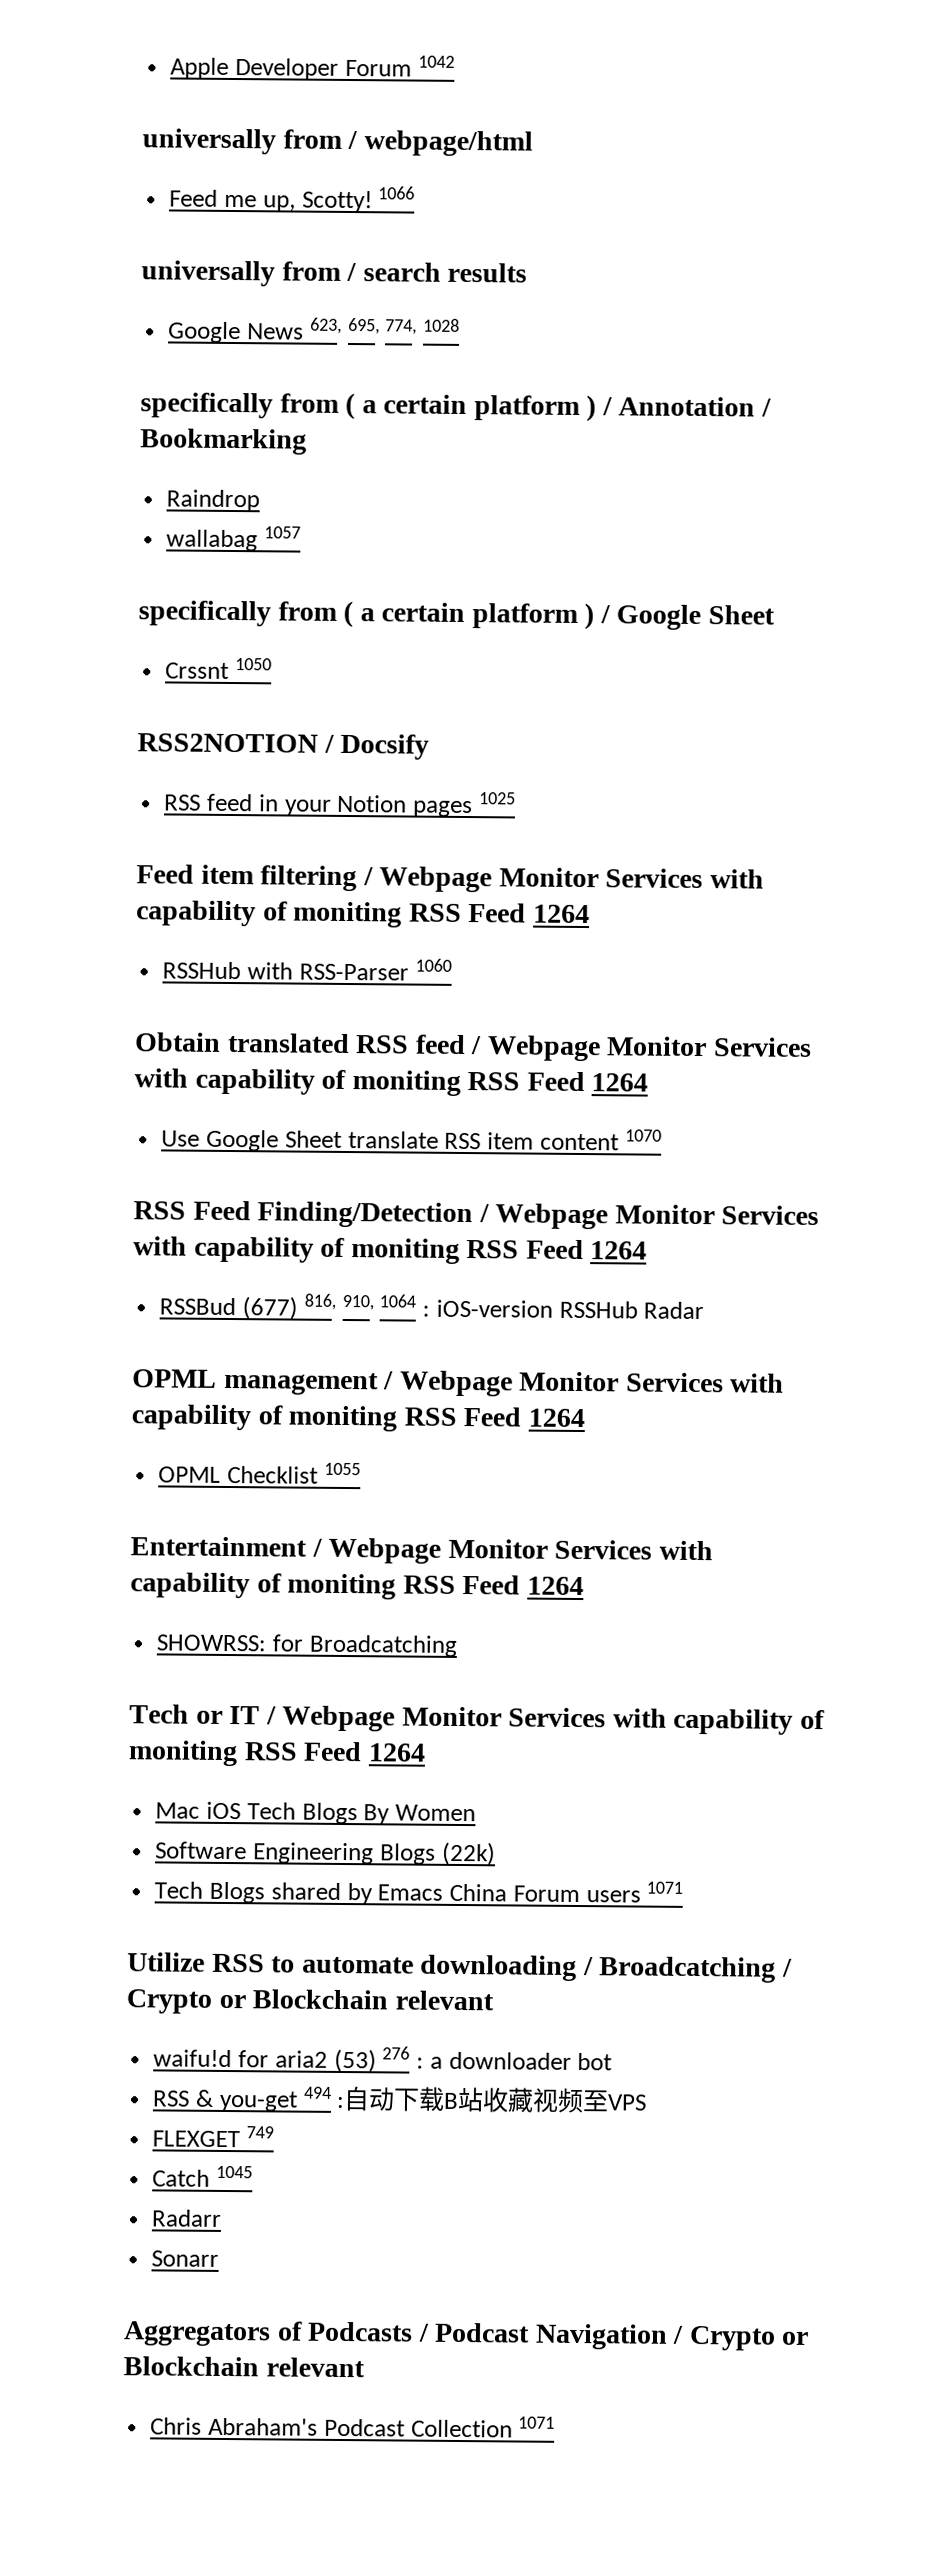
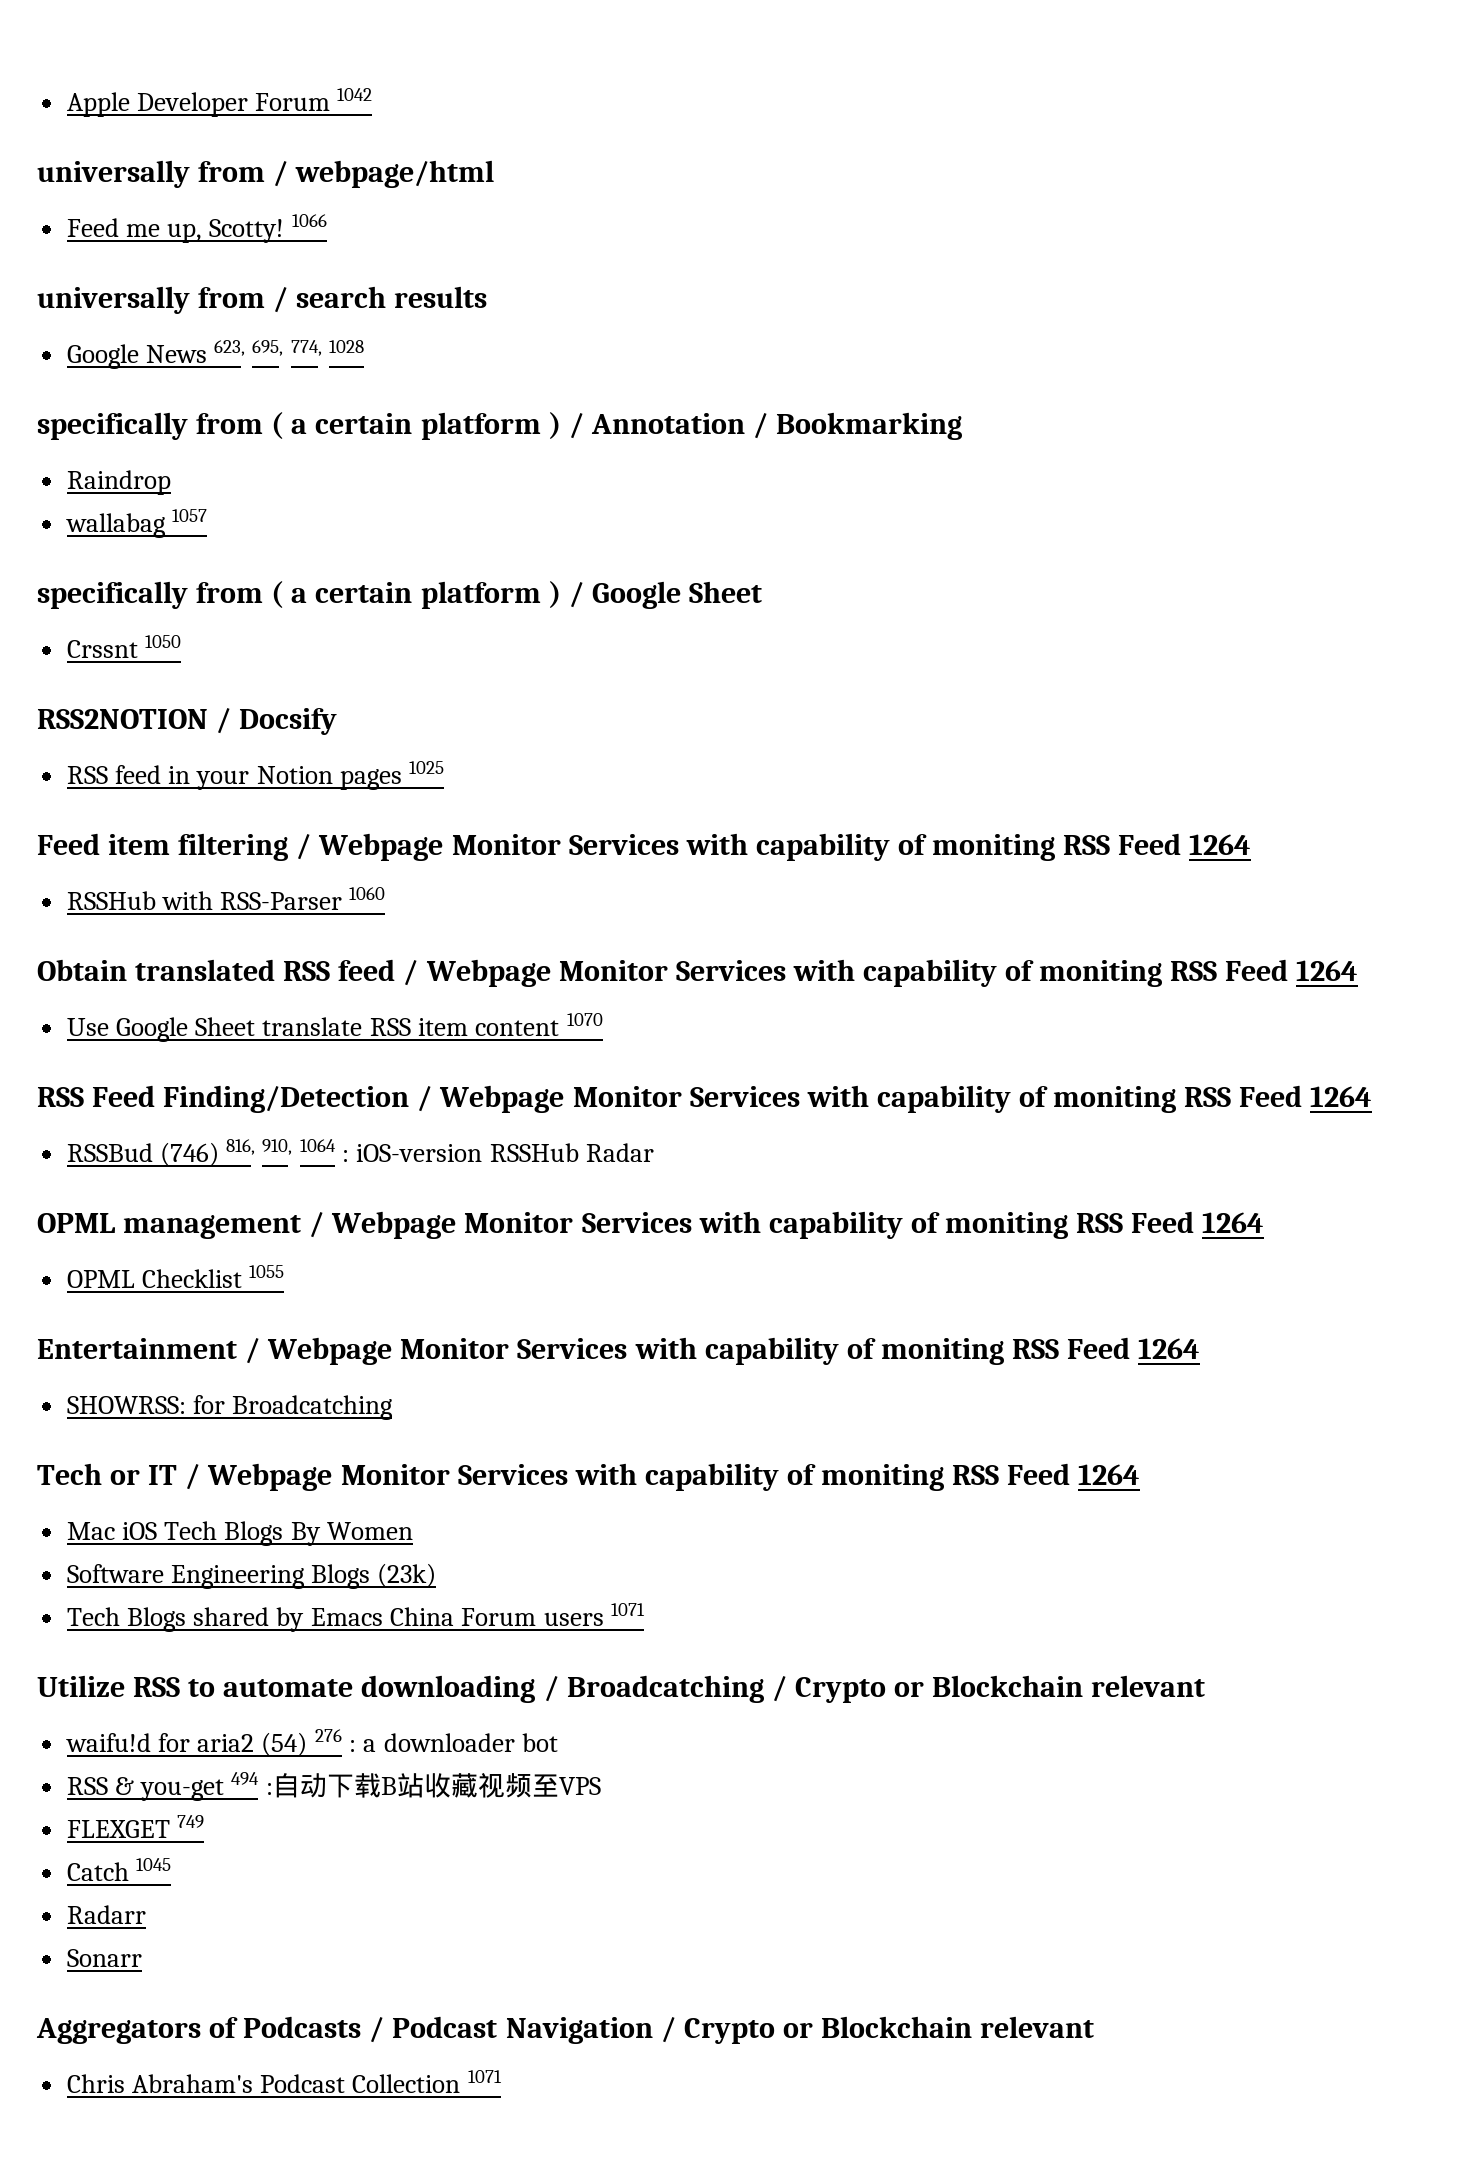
- RSSBud (677) 816, 910, 1064 : iOS-version RSSHub Radar
+ RSSBud (746) 816, 910, 1064 : iOS-version RSSHub Radar
- Software Engineering Blogs (22k)
+ Software Engineering Blogs (23k)
- waifu!d for aria2 (53) 276 : a downloader bot
+ waifu!d for aria2 (54) 276 : a downloader bot

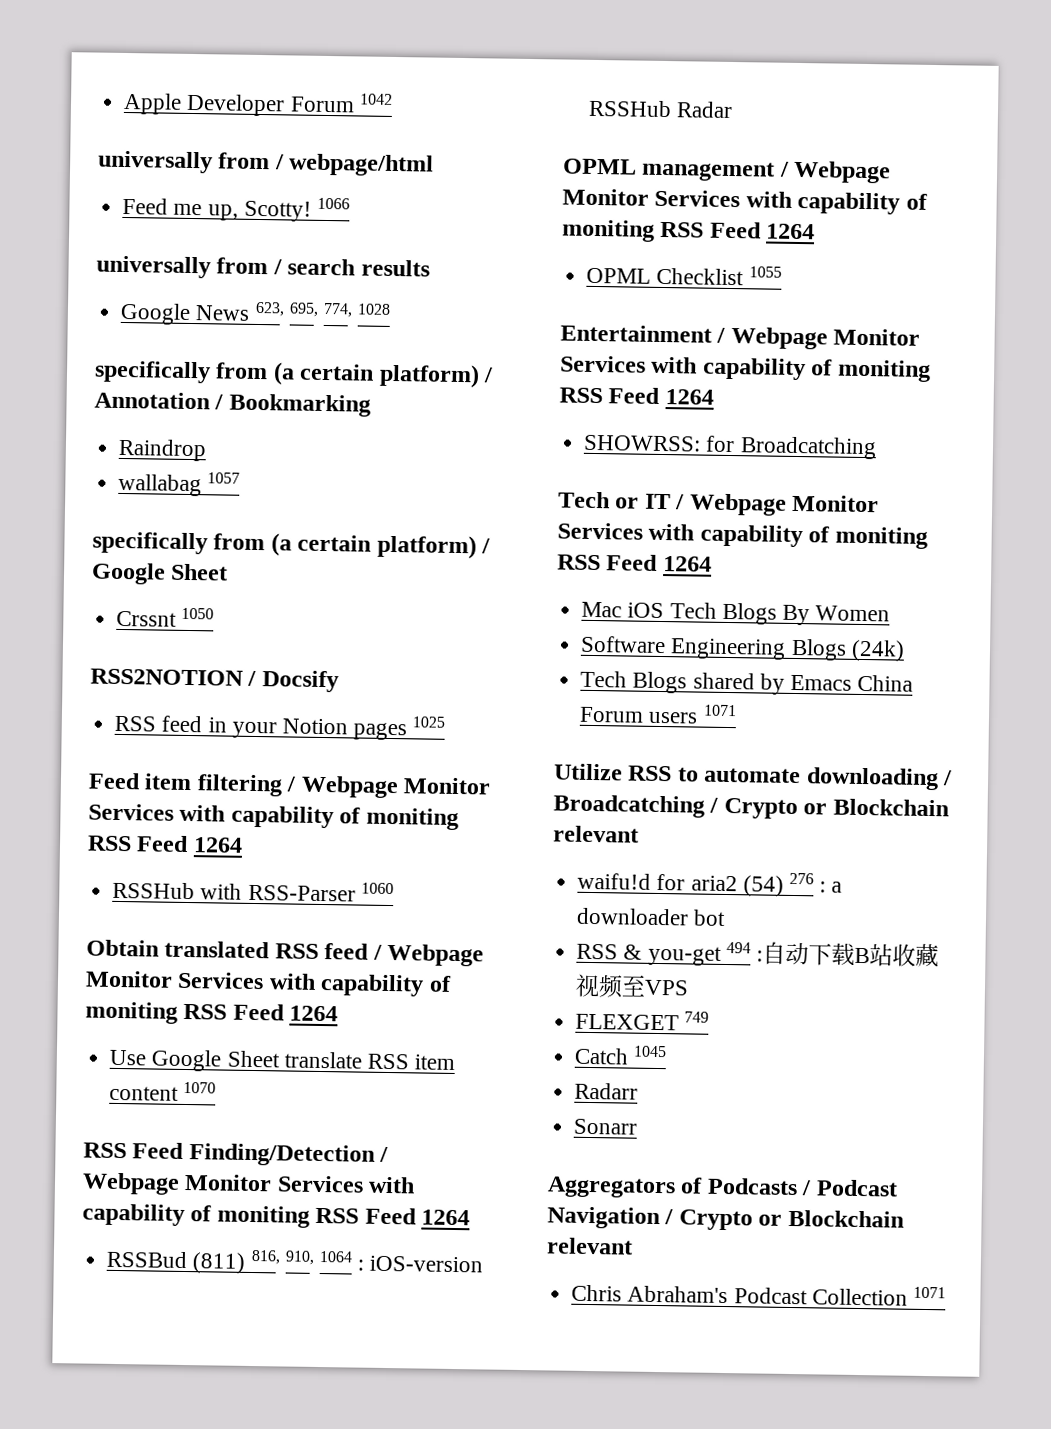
- specifically from ( a certain platform ) / Annotation / Bookmarking
+ specifically from (a certain platform) / Annotation / Bookmarking
- specifically from ( a certain platform ) / Google Sheet
+ specifically from (a certain platform) / Google Sheet
- RSSBud (746) 816, 910, 1064 : iOS-version RSSHub Radar
+ RSSBud (811) 816, 910, 1064 : iOS-version RSSHub Radar
- Software Engineering Blogs (23k)
+ Software Engineering Blogs (24k)

